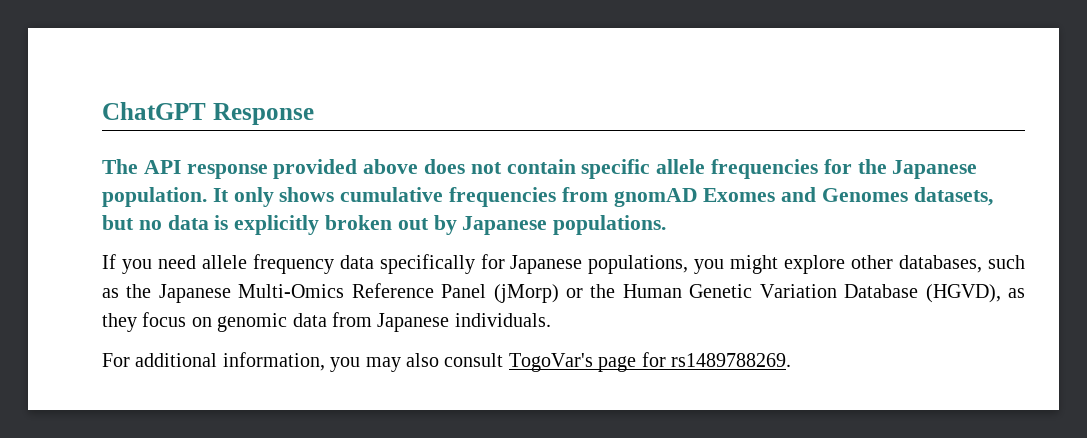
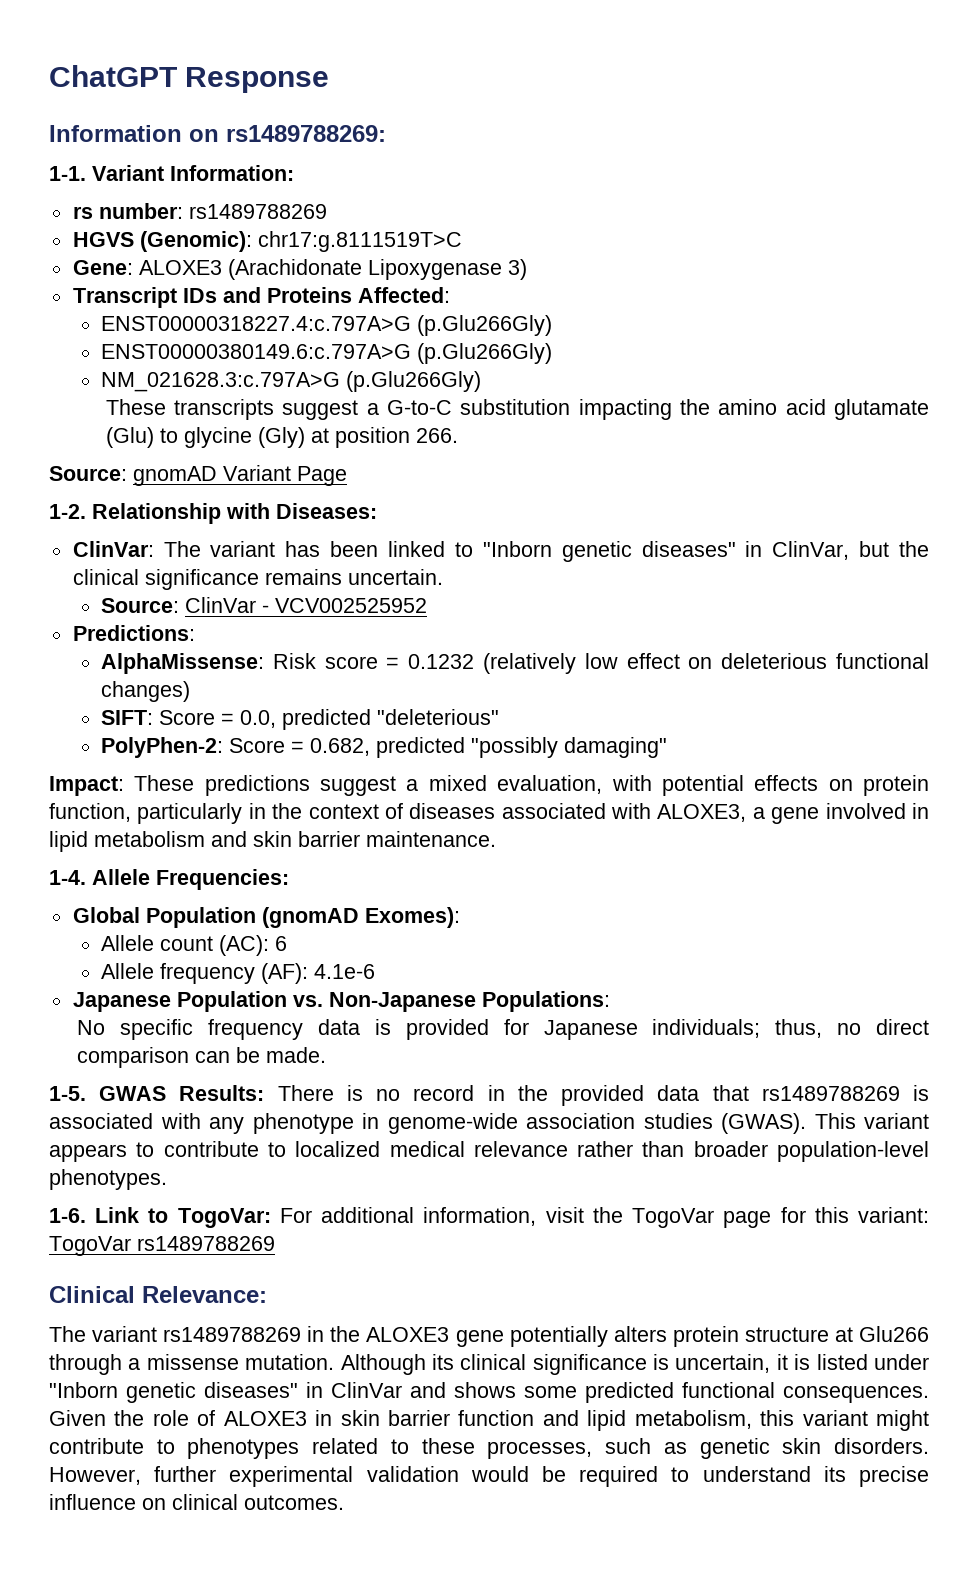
- The API response provided above does not contain specific allele frequencies for the Japanese population. It only shows cumulative frequencies from gnomAD Exomes and Genomes datasets, but no data is explicitly broken out by Japanese populations.
- If you need allele frequency data specifically for Japanese populations, you might explore other databases, such as the Japanese Multi-Omics Reference Panel (jMorp) or the Human Genetic Variation Database (HGVD), as they focus on genomic data from Japanese individuals.
- For additional information, you may also consult TogoVar's page for rs1489788269.
+ Information on rs1489788269:
+ 1-1. Variant Information:
+ rs number: rs1489788269
+ HGVS (Genomic): chr17:g.8111519T>C
+ Gene: ALOXE3 (Arachidonate Lipoxygenase 3)
+ Transcript IDs and Proteins Affected:
+ ENST00000318227.4:c.797A>G (p.Glu266Gly)
+ ENST00000380149.6:c.797A>G (p.Glu266Gly)
+ NM_021628.3:c.797A>G (p.Glu266Gly)
+ These transcripts suggest a G-to-C substitution impacting the amino acid glutamate (Glu) to glycine (Gly) at position 266.
+ Source: gnomAD Variant Page
+ 1-2. Relationship with Diseases:
+ ClinVar: The variant has been linked to "Inborn genetic diseases" in ClinVar, but the clinical significance remains uncertain.
+ Source: ClinVar - VCV002525952
+ Predictions:
+ AlphaMissense: Risk score = 0.1232 (relatively low effect on deleterious functional changes)
+ SIFT: Score = 0.0, predicted "deleterious"
+ PolyPhen-2: Score = 0.682, predicted "possibly damaging"
+ Impact: These predictions suggest a mixed evaluation, with potential effects on protein function, particularly in the context of diseases associated with ALOXE3, a gene involved in lipid metabolism and skin barrier maintenance.
+ 1-4. Allele Frequencies:
+ Global Population (gnomAD Exomes):
+ Allele count (AC): 6
+ Allele frequency (AF): 4.1e-6
+ Japanese Population vs. Non-Japanese Populations:
+ No specific frequency data is provided for Japanese individuals; thus, no direct comparison can be made.
+ 1-5. GWAS Results: There is no record in the provided data that rs1489788269 is associated with any phenotype in genome-wide association studies (GWAS). This variant appears to contribute to localized medical relevance rather than broader population-level phenotypes.
+ 1-6. Link to TogoVar: For additional information, visit the TogoVar page for this variant: TogoVar rs1489788269
+ Clinical Relevance:
+ The variant rs1489788269 in the ALOXE3 gene potentially alters protein structure at Glu266 through a missense mutation. Although its clinical significance is uncertain, it is listed under "Inborn genetic diseases" in ClinVar and shows some predicted functional consequences. Given the role of ALOXE3 in skin barrier function and lipid metabolism, this variant might contribute to phenotypes related to these processes, such as genetic skin disorders. However, further experimental validation would be required to understand its precise influence on clinical outcomes.

